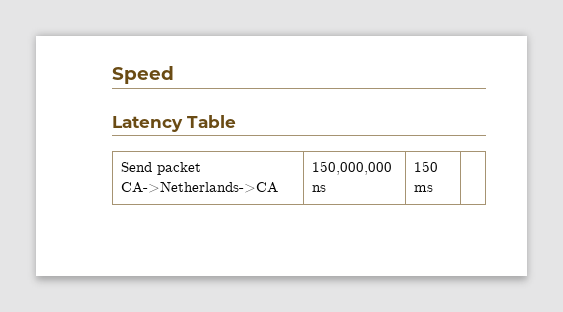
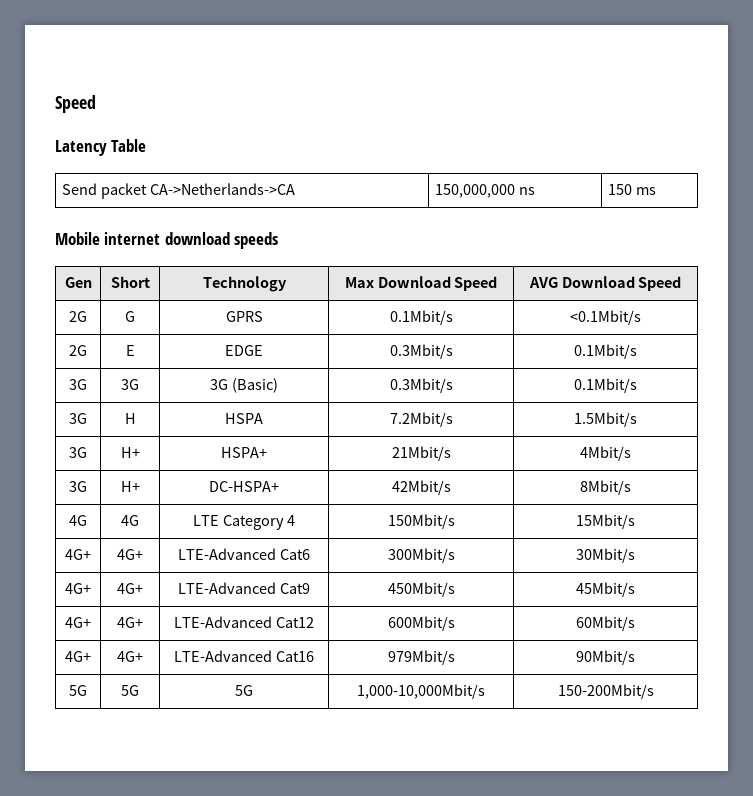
- Send packet CA->Netherlands->CA | 150,000,000 ns | 150 ms |
+ Send packet CA->Netherlands->CA | 150,000,000 ns | 150 ms
+ Mobile internet download speeds
+ Gen | Short | Technology | Max Download Speed | AVG Download Speed
+ 2G | G | GPRS | 0.1Mbit/s | <0.1Mbit/s
+ 2G | E | EDGE | 0.3Mbit/s | 0.1Mbit/s
+ 3G | 3G | 3G (Basic) | 0.3Mbit/s | 0.1Mbit/s
+ 3G | H | HSPA | 7.2Mbit/s | 1.5Mbit/s
+ 3G | H+ | HSPA+ | 21Mbit/s | 4Mbit/s
+ 3G | H+ | DC-HSPA+ | 42Mbit/s | 8Mbit/s
+ 4G | 4G | LTE Category 4 | 150Mbit/s | 15Mbit/s
+ 4G+ | 4G+ | LTE-Advanced Cat6 | 300Mbit/s | 30Mbit/s
+ 4G+ | 4G+ | LTE-Advanced Cat9 | 450Mbit/s | 45Mbit/s
+ 4G+ | 4G+ | LTE-Advanced Cat12 | 600Mbit/s | 60Mbit/s
+ 4G+ | 4G+ | LTE-Advanced Cat16 | 979Mbit/s | 90Mbit/s
+ 5G | 5G | 5G | 1,000-10,000Mbit/s | 150-200Mbit/s

